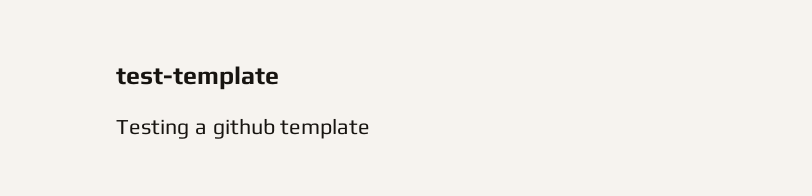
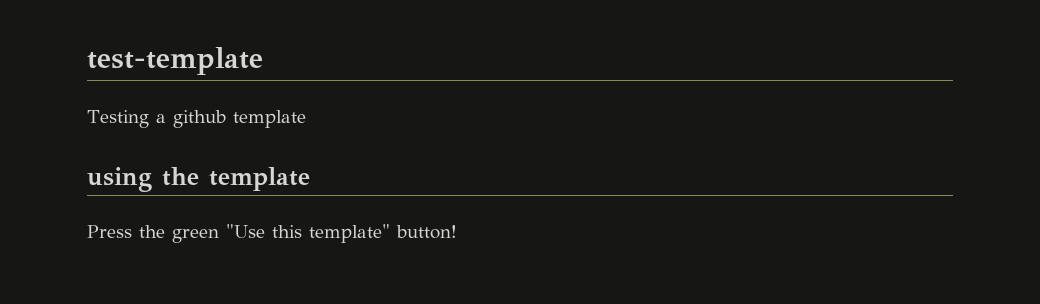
+ using the template
+ Press the green "Use this template" button!

